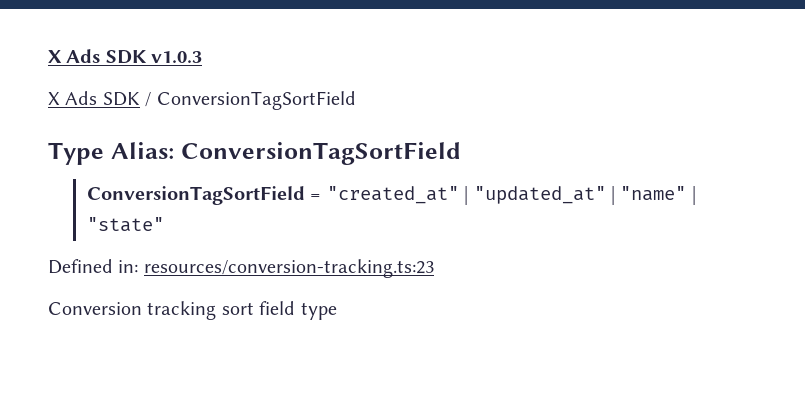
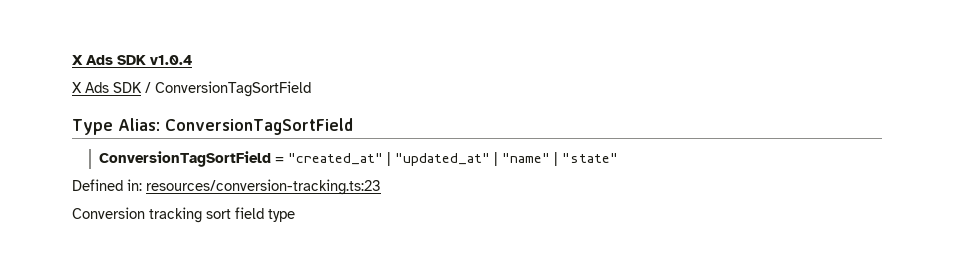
- X Ads SDK v1.0.3
+ X Ads SDK v1.0.4

